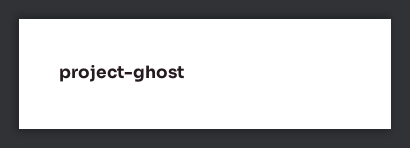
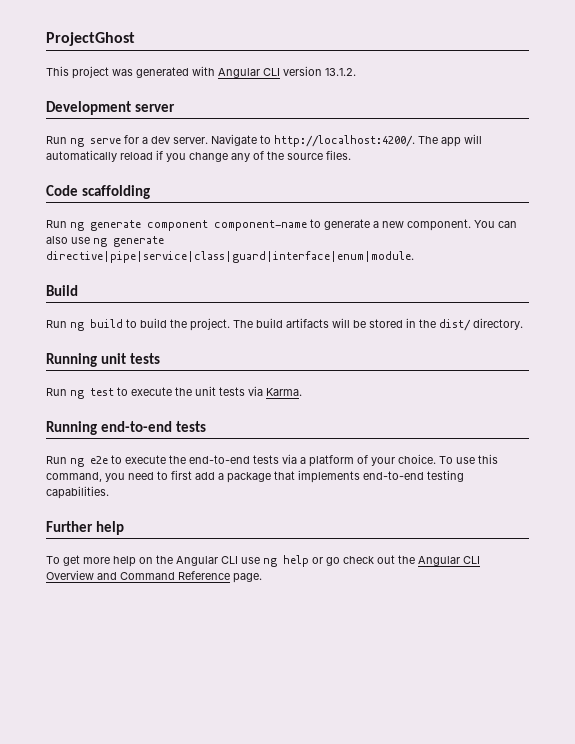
- project-ghost
+ ProjectGhost
+ This project was generated with Angular CLI version 13.1.2.
+ Development server
+ Run ng serve for a dev server. Navigate to http://localhost:4200/. The app will automatically reload if you change any of the source files.
+ Code scaffolding
+ Run ng generate component component-name to generate a new component. You can also use ng generate directive|pipe|service|class|guard|interface|enum|module.
+ Build
+ Run ng build to build the project. The build artifacts will be stored in the dist/ directory.
+ Running unit tests
+ Run ng test to execute the unit tests via Karma.
+ Running end-to-end tests
+ Run ng e2e to execute the end-to-end tests via a platform of your choice. To use this command, you need to first add a package that implements end-to-end testing capabilities.
+ Further help
+ To get more help on the Angular CLI use ng help or go check out the Angular CLI Overview and Command Reference page.

